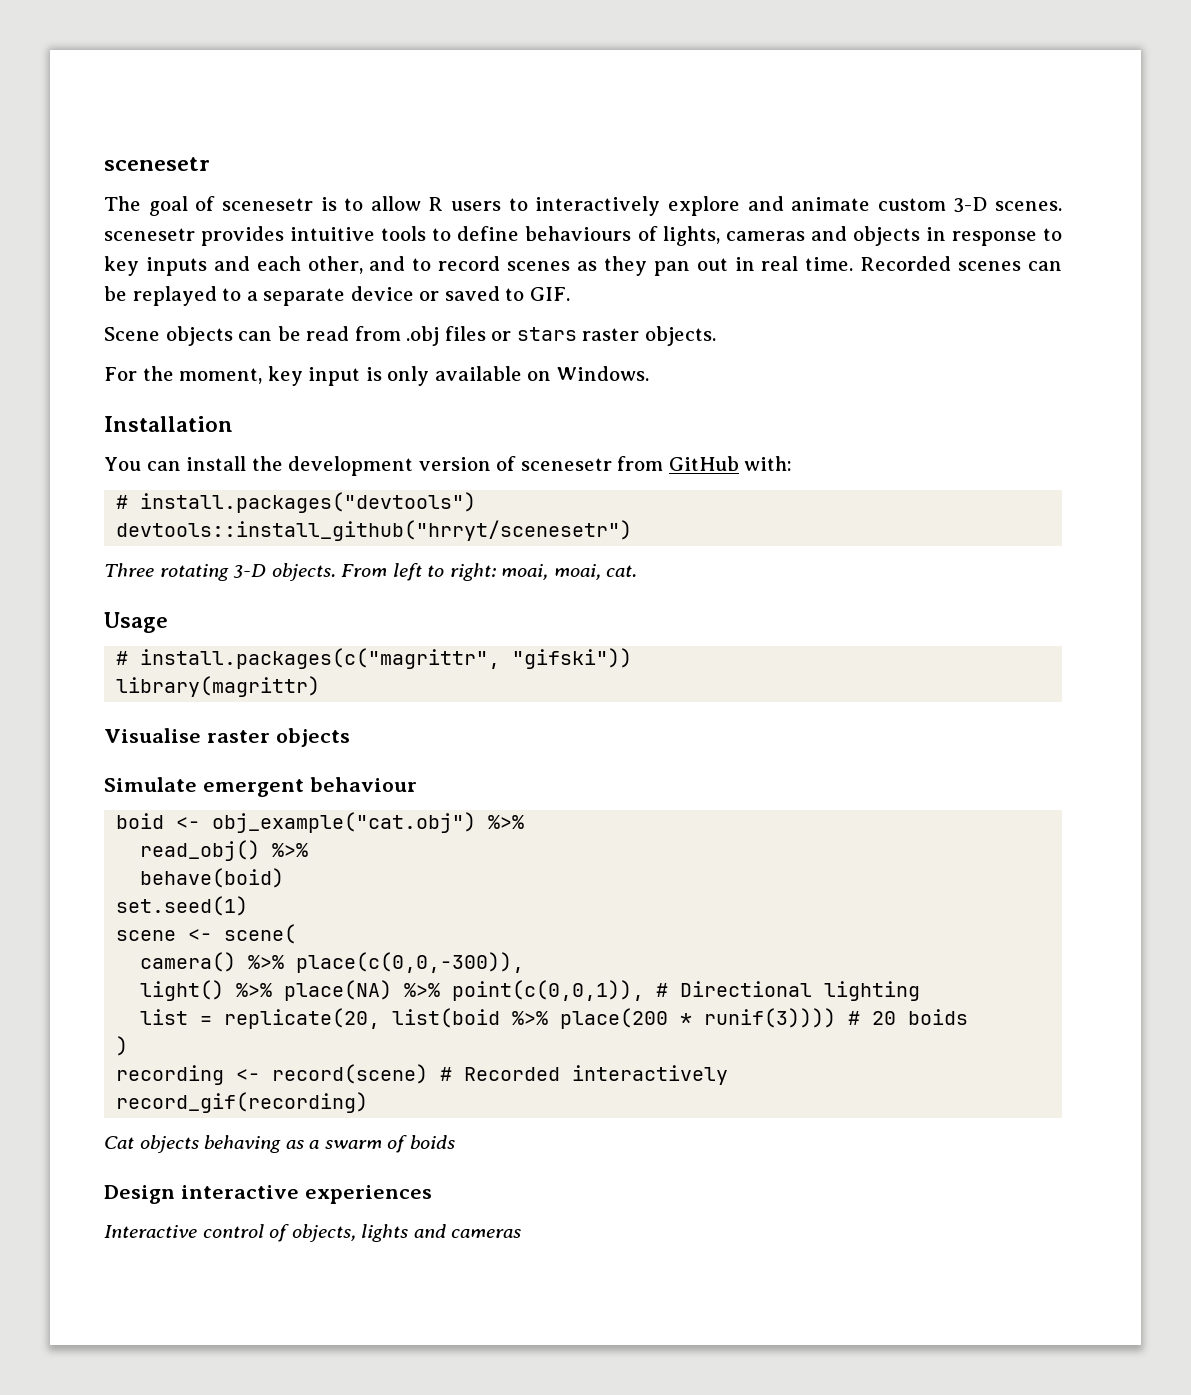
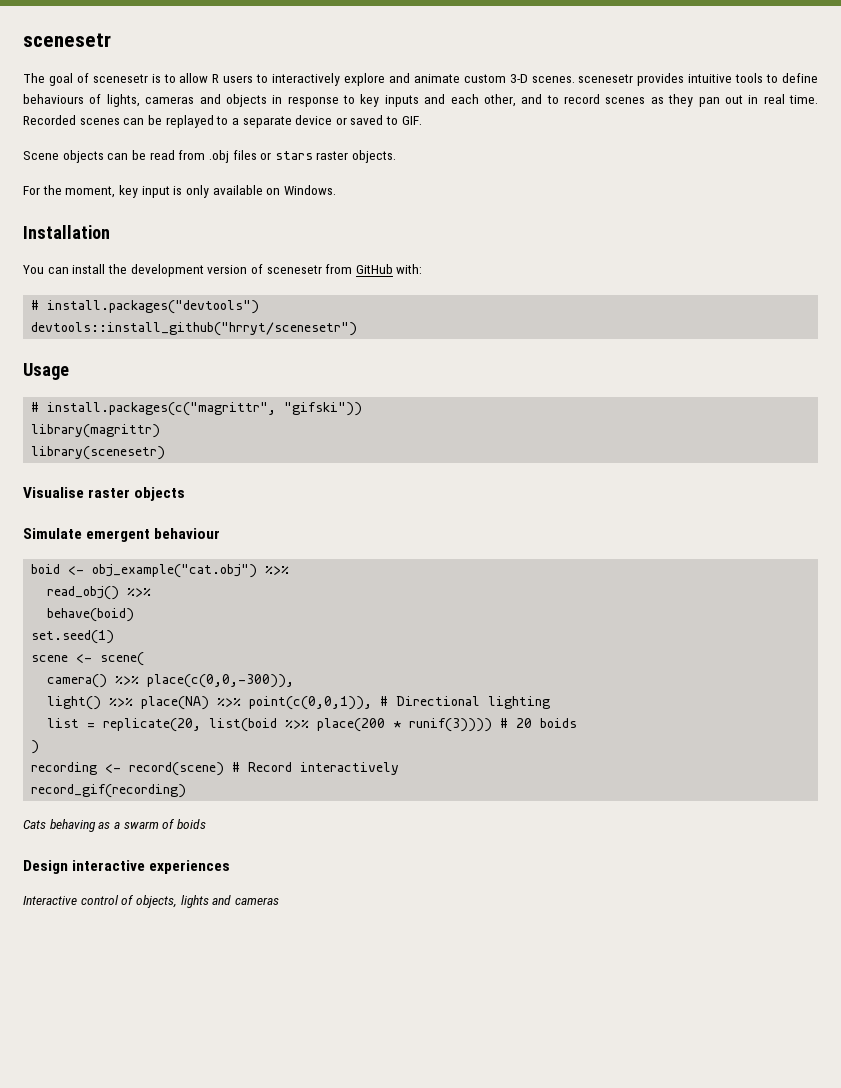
- Three rotating 3-D objects. From left to right: moai, moai, cat.
+ library(scenesetr)
- recording <- record(scene) # Recorded interactively
+ recording <- record(scene) # Record interactively
- Cat objects behaving as a swarm of boids
+ Cats behaving as a swarm of boids

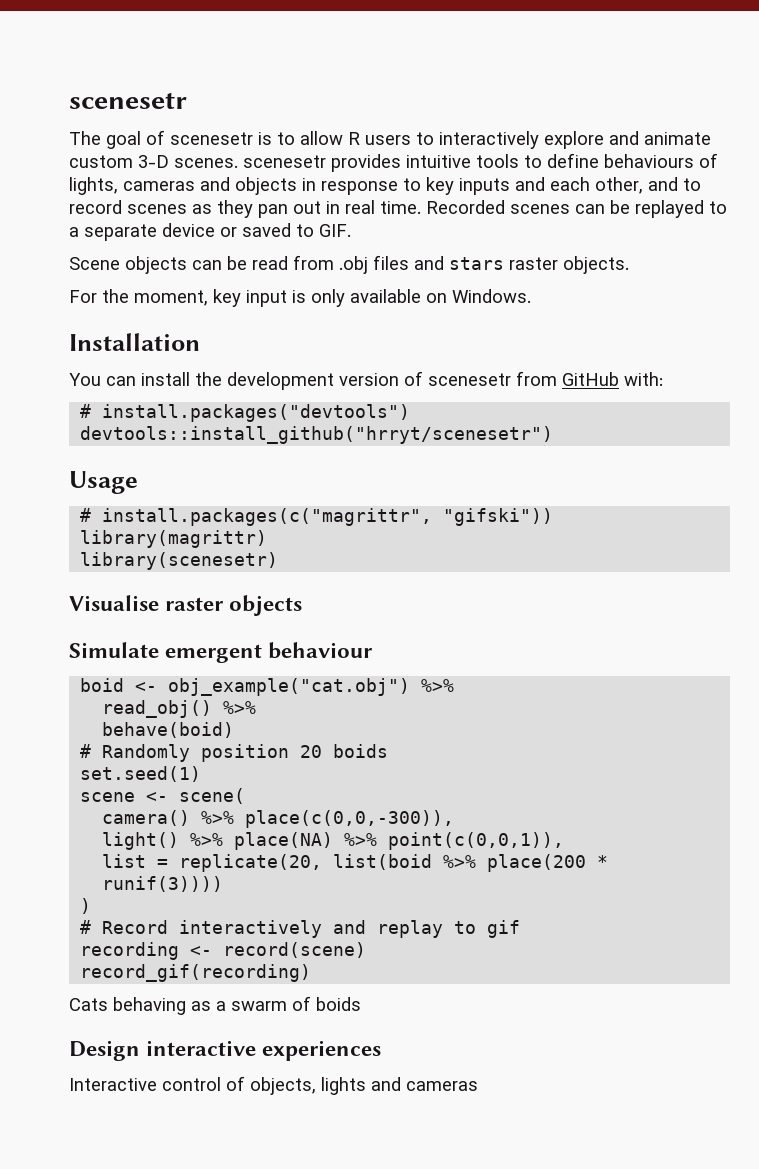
- Scene objects can be read from .obj files or stars raster objects.
+ Scene objects can be read from .obj files and stars raster objects.
+ # Randomly position 20 boids
- light() %>% place(NA) %>% point(c(0,0,1)), # Directional lighting
+ light() %>% place(NA) %>% point(c(0,0,1)),
- list = replicate(20, list(boid %>% place(200 * runif(3)))) # 20 boids
+ list = replicate(20, list(boid %>% place(200 * runif(3))))
  )
+ # Record interactively and replay to gif
- recording <- record(scene) # Record interactively
+ recording <- record(scene)

